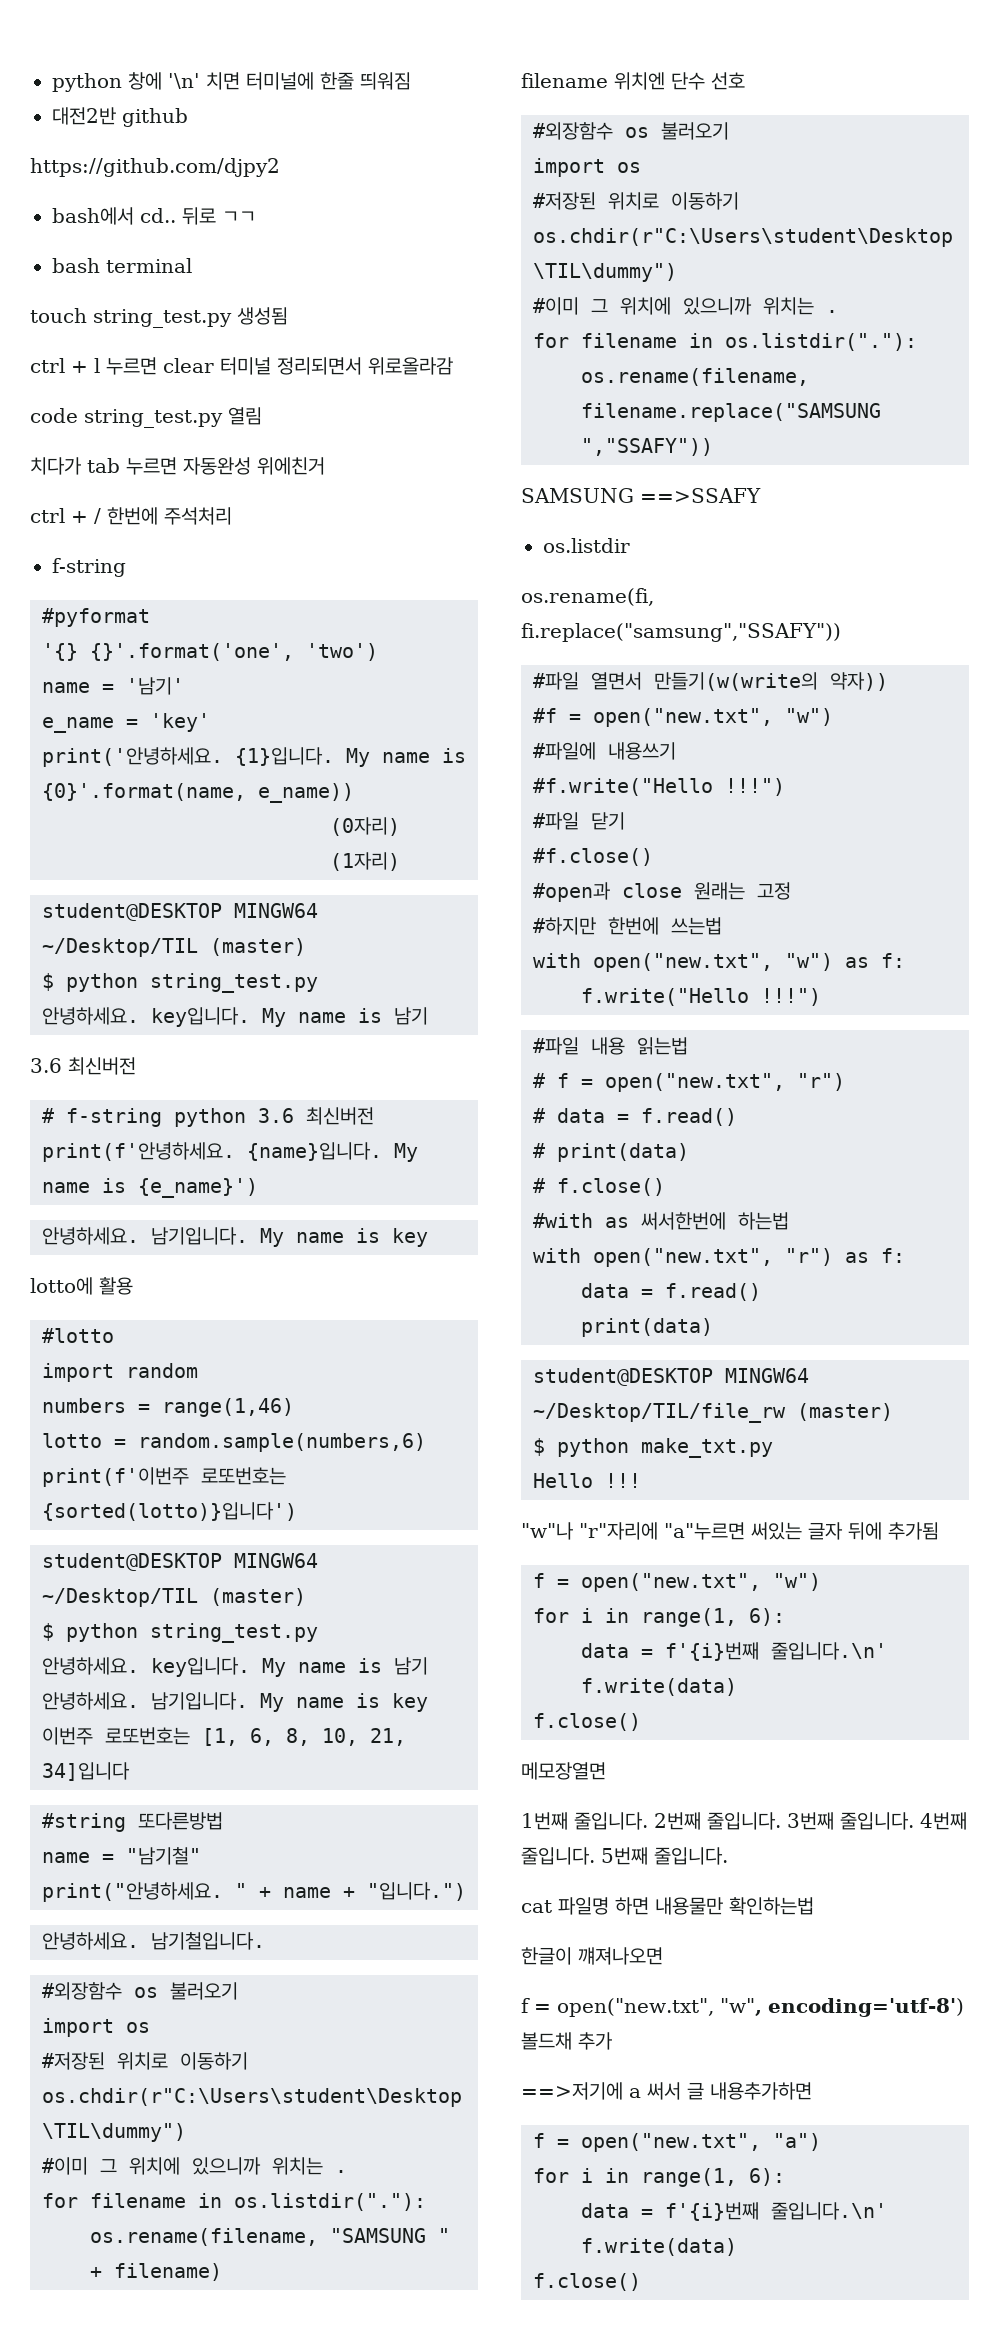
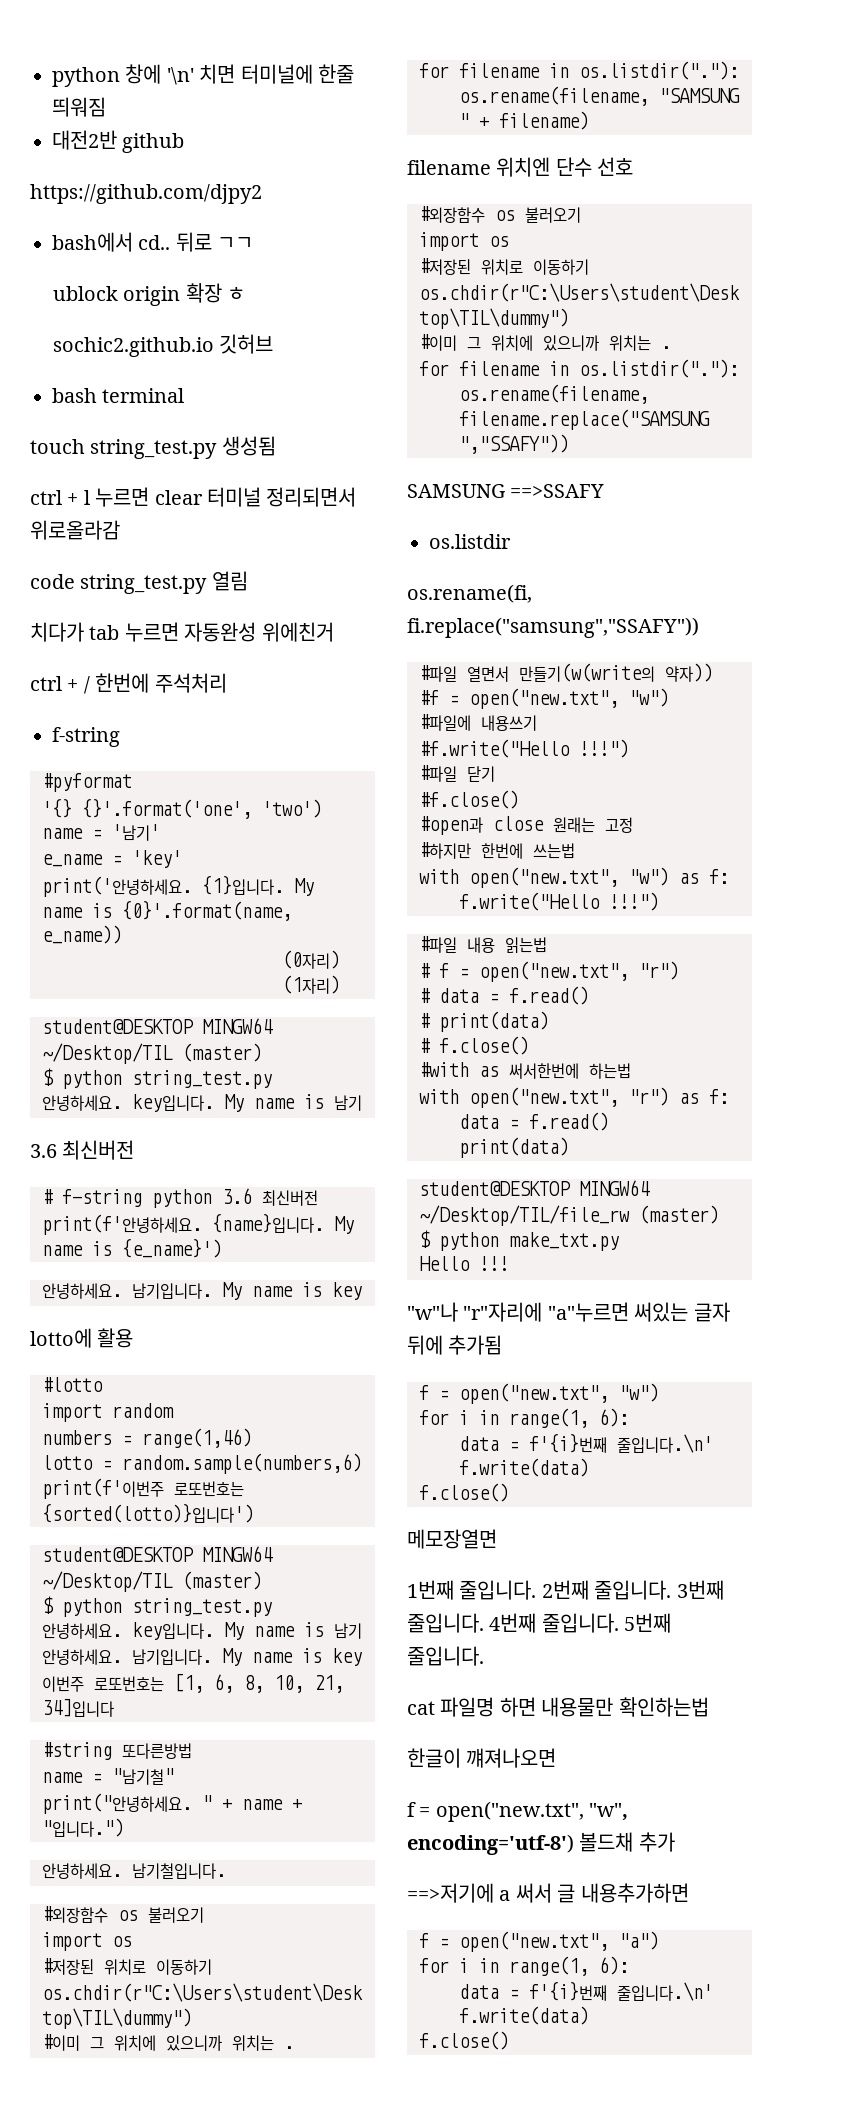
+ ublock origin 확장 ㅎ
+ sochic2.github.io 깃허브

